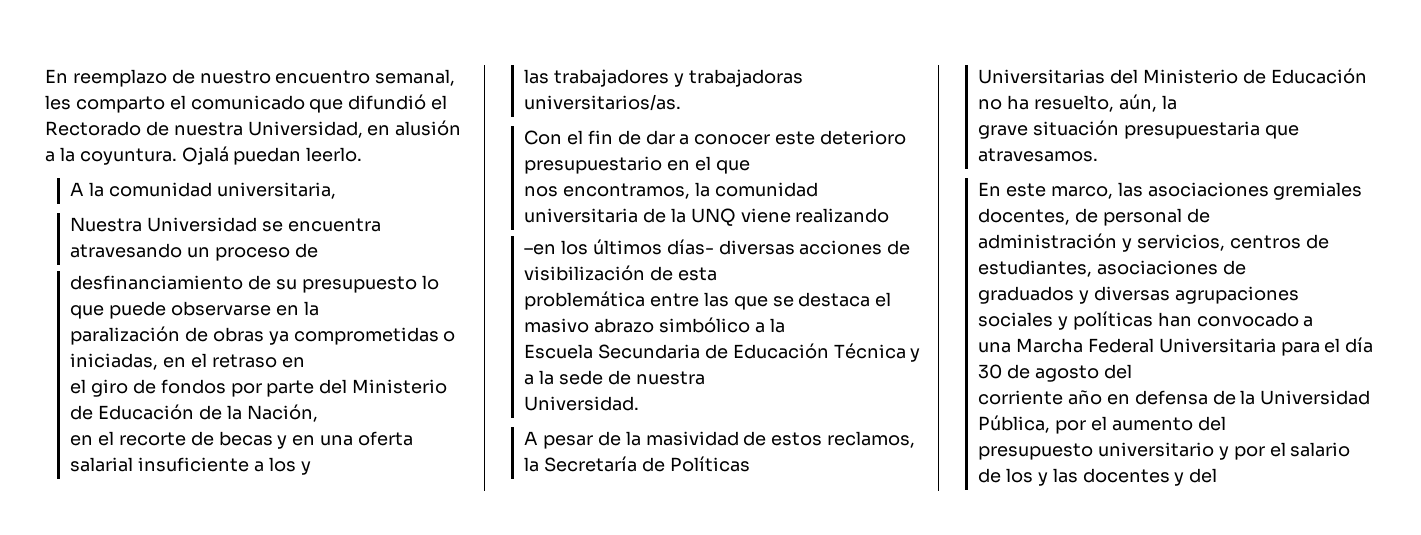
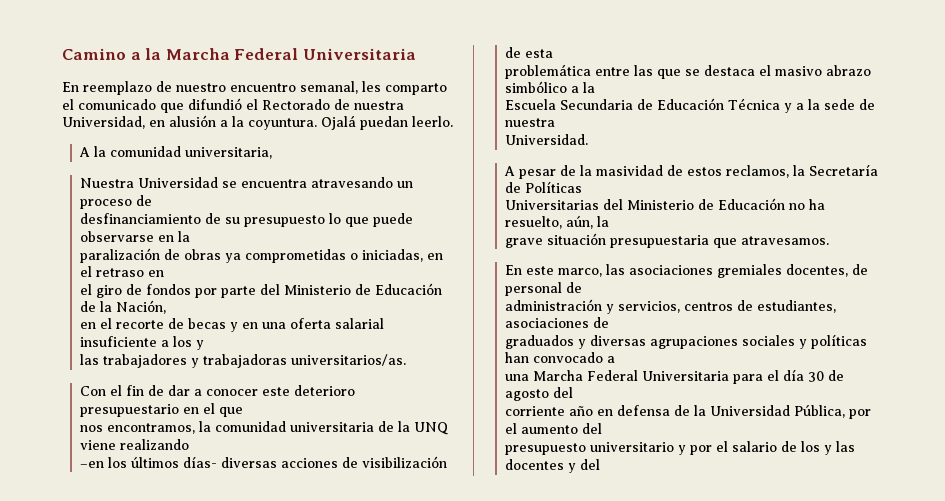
+ Camino a la Marcha Federal Universitaria

